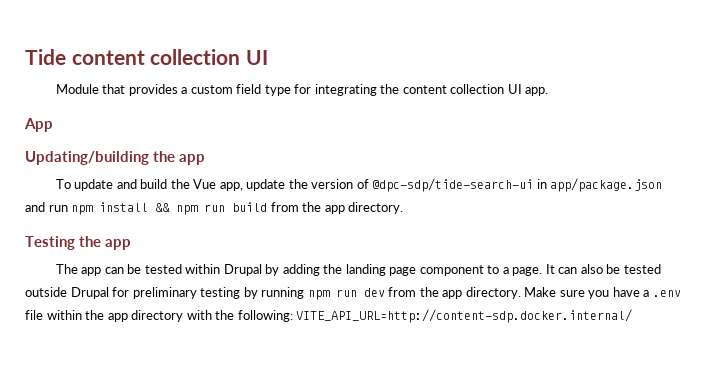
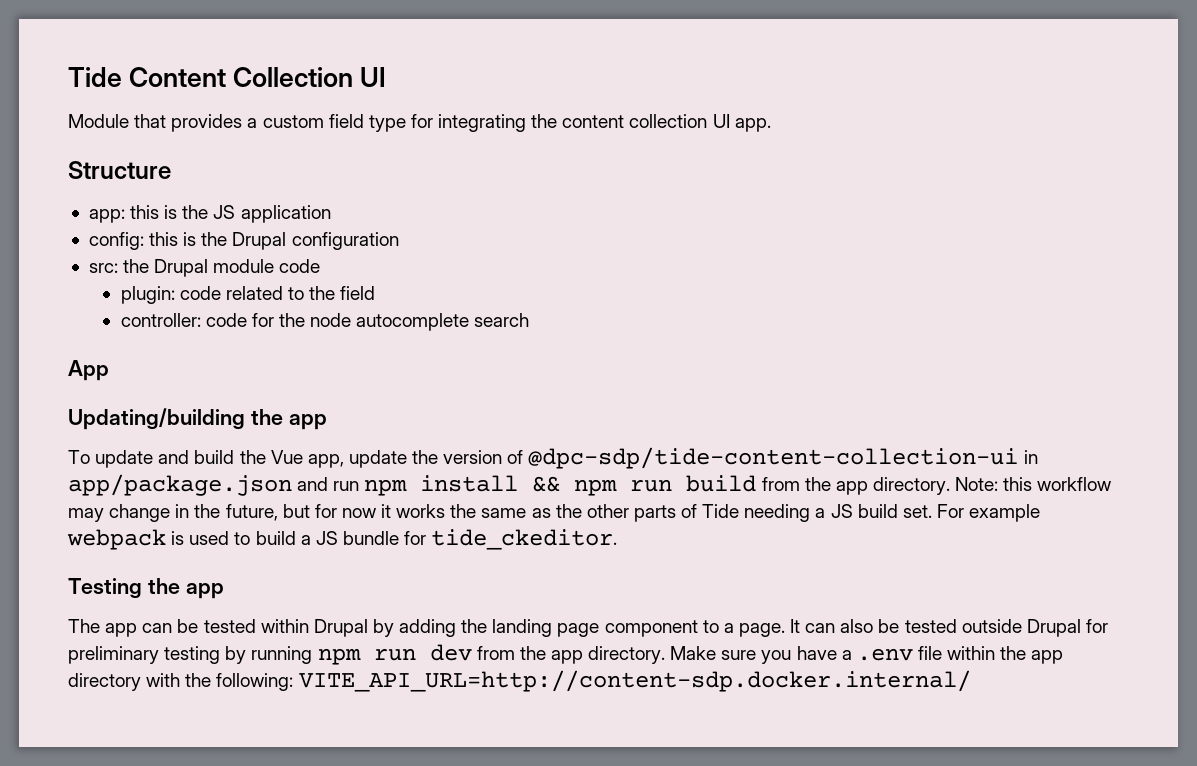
- Tide content collection UI
+ Tide Content Collection UI
+ Structure
+ app: this is the JS application
+ config: this is the Drupal configuration
+ src: the Drupal module code
+ plugin: code related to the field
+ controller: code for the node autocomplete search
- To update and build the Vue app, update the version of @dpc-sdp/tide-search-ui in app/package.json and run npm install && npm run build from the app directory.
+ To update and build the Vue app, update the version of @dpc-sdp/tide-content-collection-ui in app/package.json and run npm install && npm run build from the app directory. Note: this workflow may change in the future, but for now it works the same as the other parts of Tide needing a JS build set. For example webpack is used to build a JS bundle for tide_ckeditor.

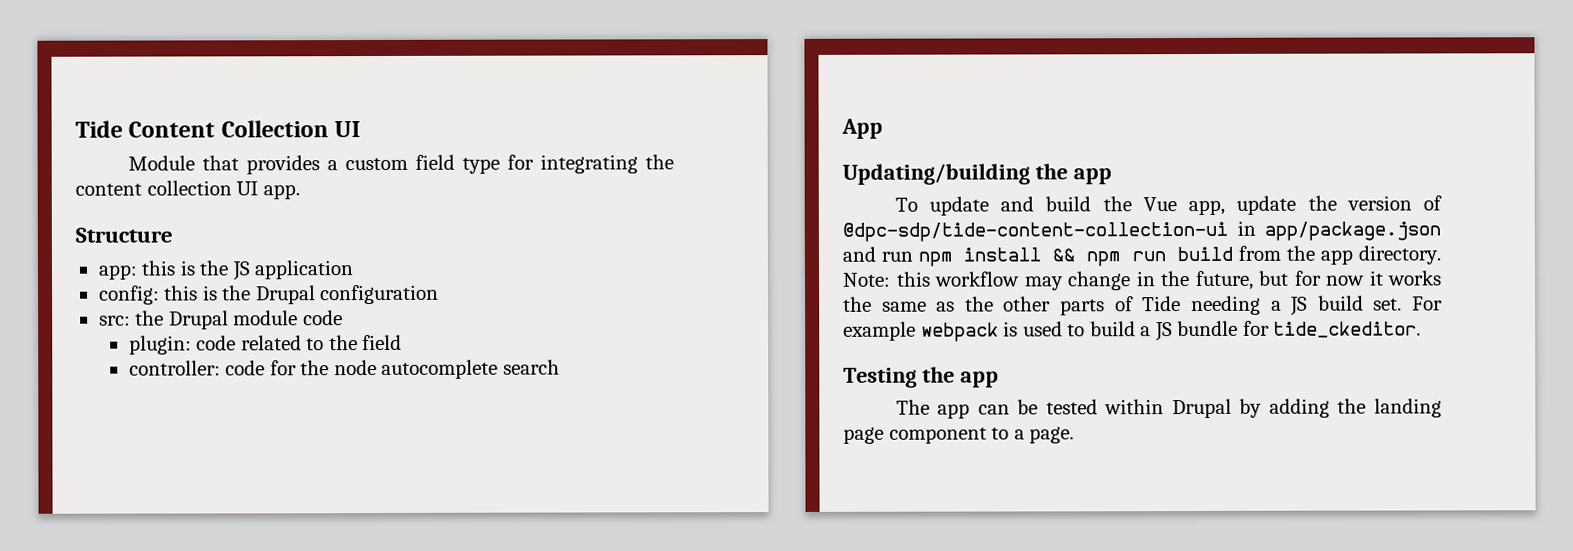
- It can also be tested outside Drupal for preliminary testing by running npm run dev from the app directory. Make sure you have a .env file within the app directory with the following: VITE_API_URL=http://content-sdp.docker.internal/

